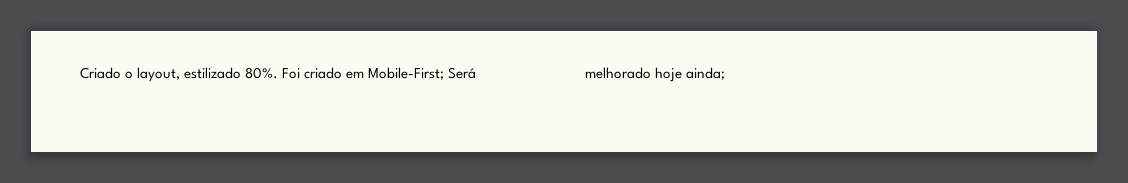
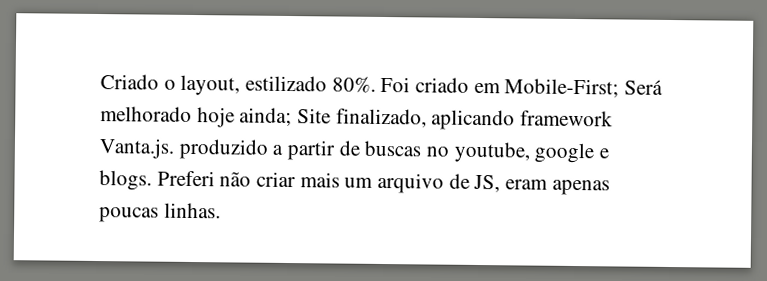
- Foi criado em Mobile-First; Será melhorado hoje ainda;
+ Foi criado em Mobile-First; Será melhorado hoje ainda; Site finalizado, aplicando framework Vanta.js. produzido a partir de buscas no youtube, google e blogs. Preferi não criar mais um arquivo de JS, eram apenas poucas linhas.

